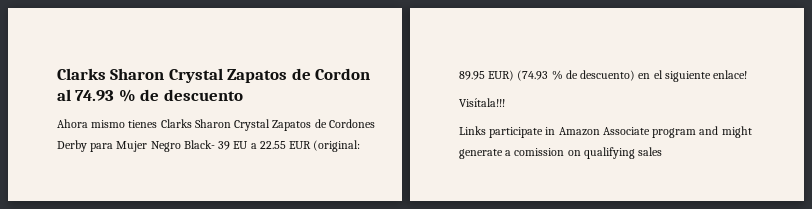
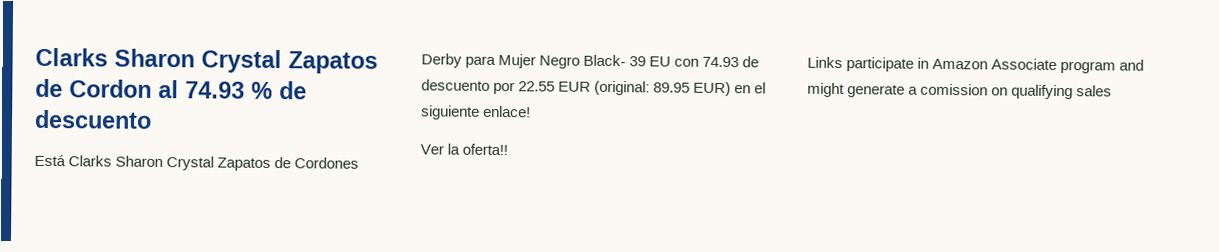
- Ahora mismo tienes Clarks Sharon Crystal Zapatos de Cordones Derby para Mujer Negro Black- 39 EU a 22.55 EUR (original: 89.95 EUR) (74.93 % de descuento) en el siguiente enlace!
+ Está Clarks Sharon Crystal Zapatos de Cordones Derby para Mujer Negro Black- 39 EU con 74.93 de descuento por 22.55 EUR (original: 89.95 EUR) en el siguiente enlace!
- Visítala!!!
+ Ver la oferta!!

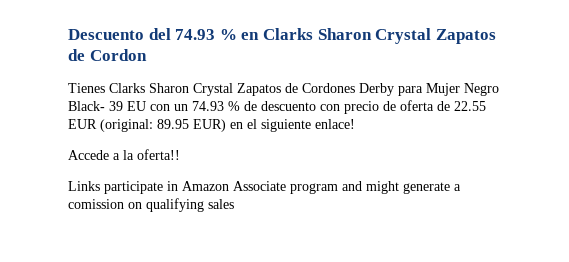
- Clarks Sharon Crystal Zapatos de Cordon al 74.93 % de descuento
- Está Clarks Sharon Crystal Zapatos de Cordones Derby para Mujer Negro Black- 39 EU con 74.93 de descuento por 22.55 EUR (original: 89.95 EUR) en el siguiente enlace!
+ Descuento del 74.93 % en Clarks Sharon Crystal Zapatos de Cordon
+ Tienes Clarks Sharon Crystal Zapatos de Cordones Derby para Mujer Negro Black- 39 EU con un 74.93 % de descuento con precio de oferta de 22.55 EUR (original: 89.95 EUR) en el siguiente enlace!
- Ver la oferta!!
+ Accede a la oferta!!

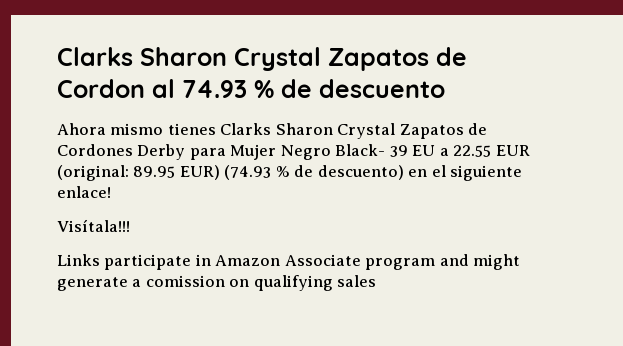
- Descuento del 74.93 % en Clarks Sharon Crystal Zapatos de Cordon
- Tienes Clarks Sharon Crystal Zapatos de Cordones Derby para Mujer Negro Black- 39 EU con un 74.93 % de descuento con precio de oferta de 22.55 EUR (original: 89.95 EUR) en el siguiente enlace!
+ Clarks Sharon Crystal Zapatos de Cordon al 74.93 % de descuento
+ Ahora mismo tienes Clarks Sharon Crystal Zapatos de Cordones Derby para Mujer Negro Black- 39 EU a 22.55 EUR (original: 89.95 EUR) (74.93 % de descuento) en el siguiente enlace!
- Accede a la oferta!!
+ Visítala!!!

